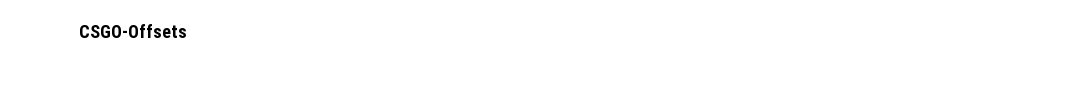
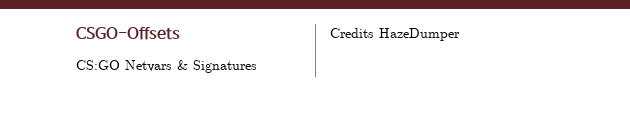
+ CS:GO Netvars & Signatures Credits HazeDumper

